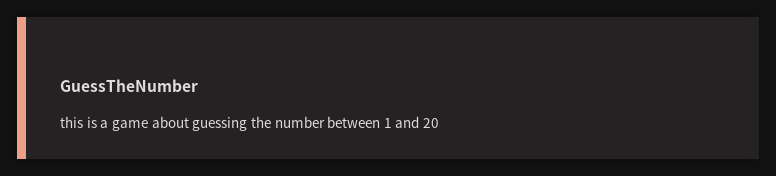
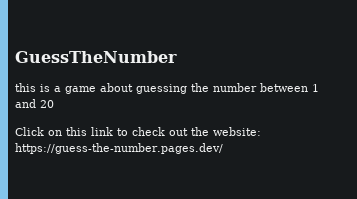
+ Click on this link to check out the website: https://guess-the-number.pages.dev/

